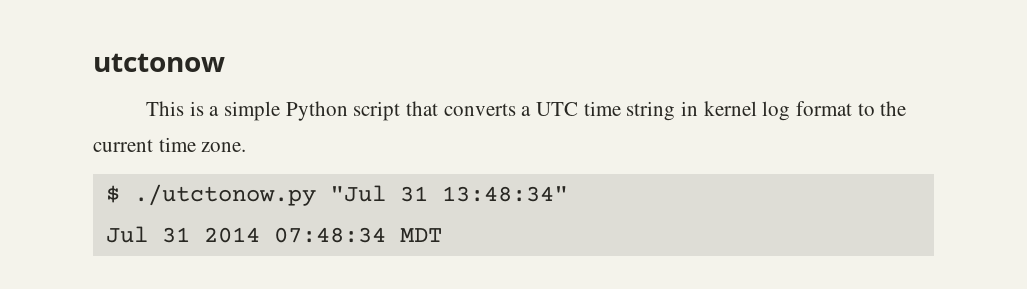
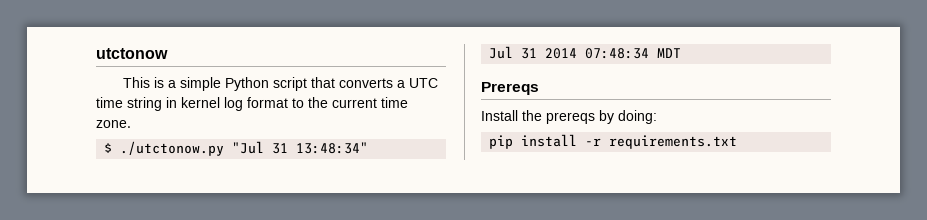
+ Prereqs
+ Install the prereqs by doing:
+ pip install -r requirements.txt

